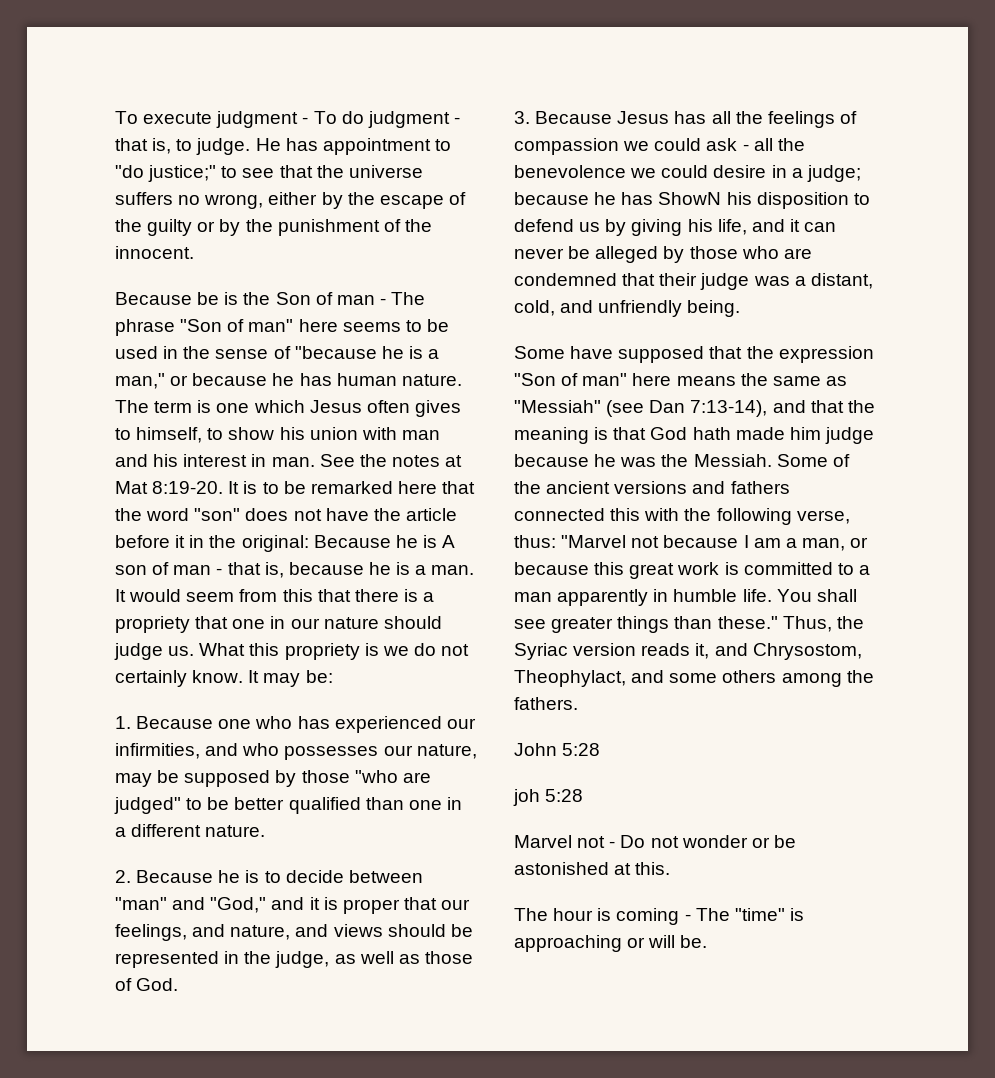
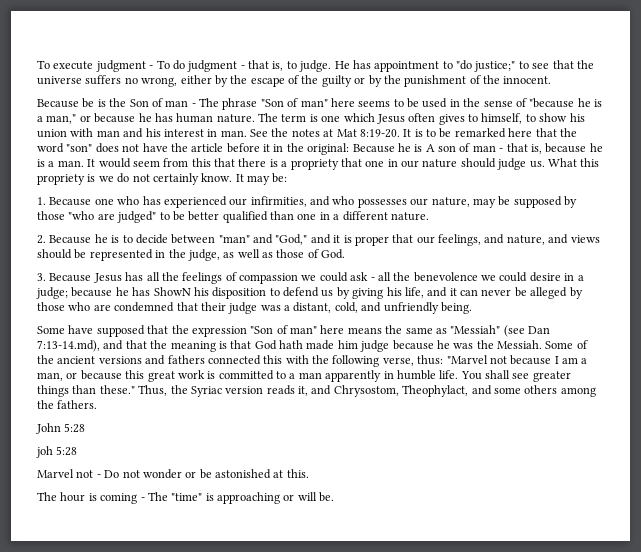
- Some have supposed that the expression "Son of man" here means the same as "Messiah" (see Dan 7:13-14), and that the meaning is that God hath made him judge because he was the Messiah.
+ Some have supposed that the expression "Son of man" here means the same as "Messiah" (see Dan 7:13-14.md), and that the meaning is that God hath made him judge because he was the Messiah.

